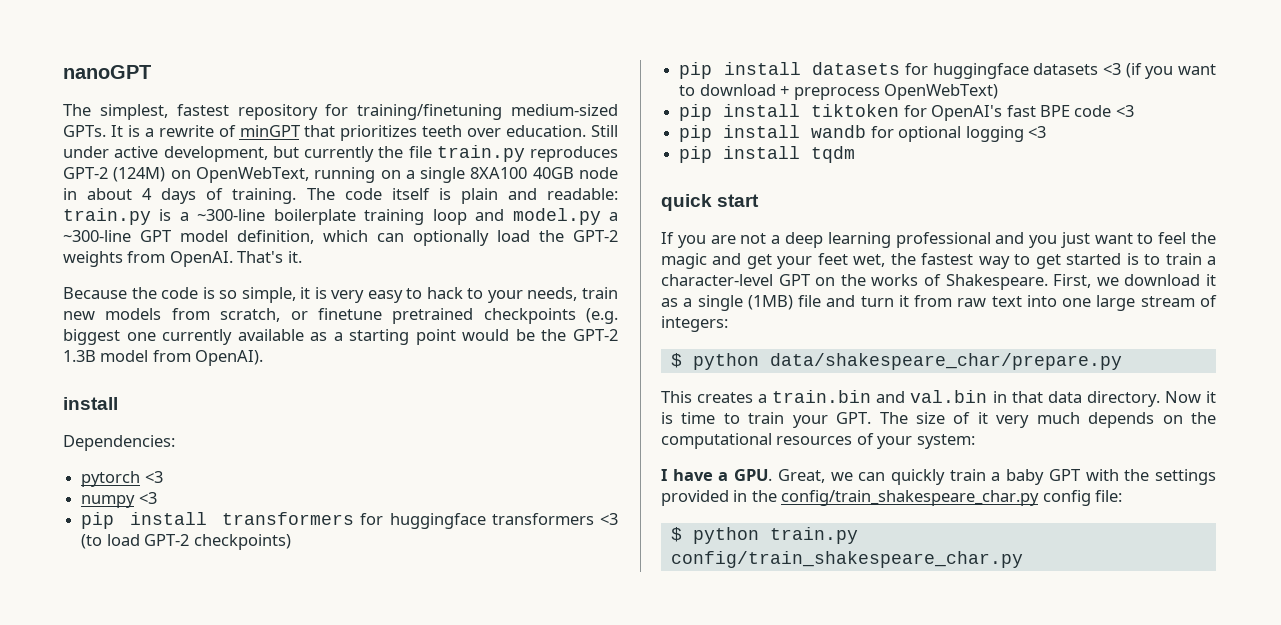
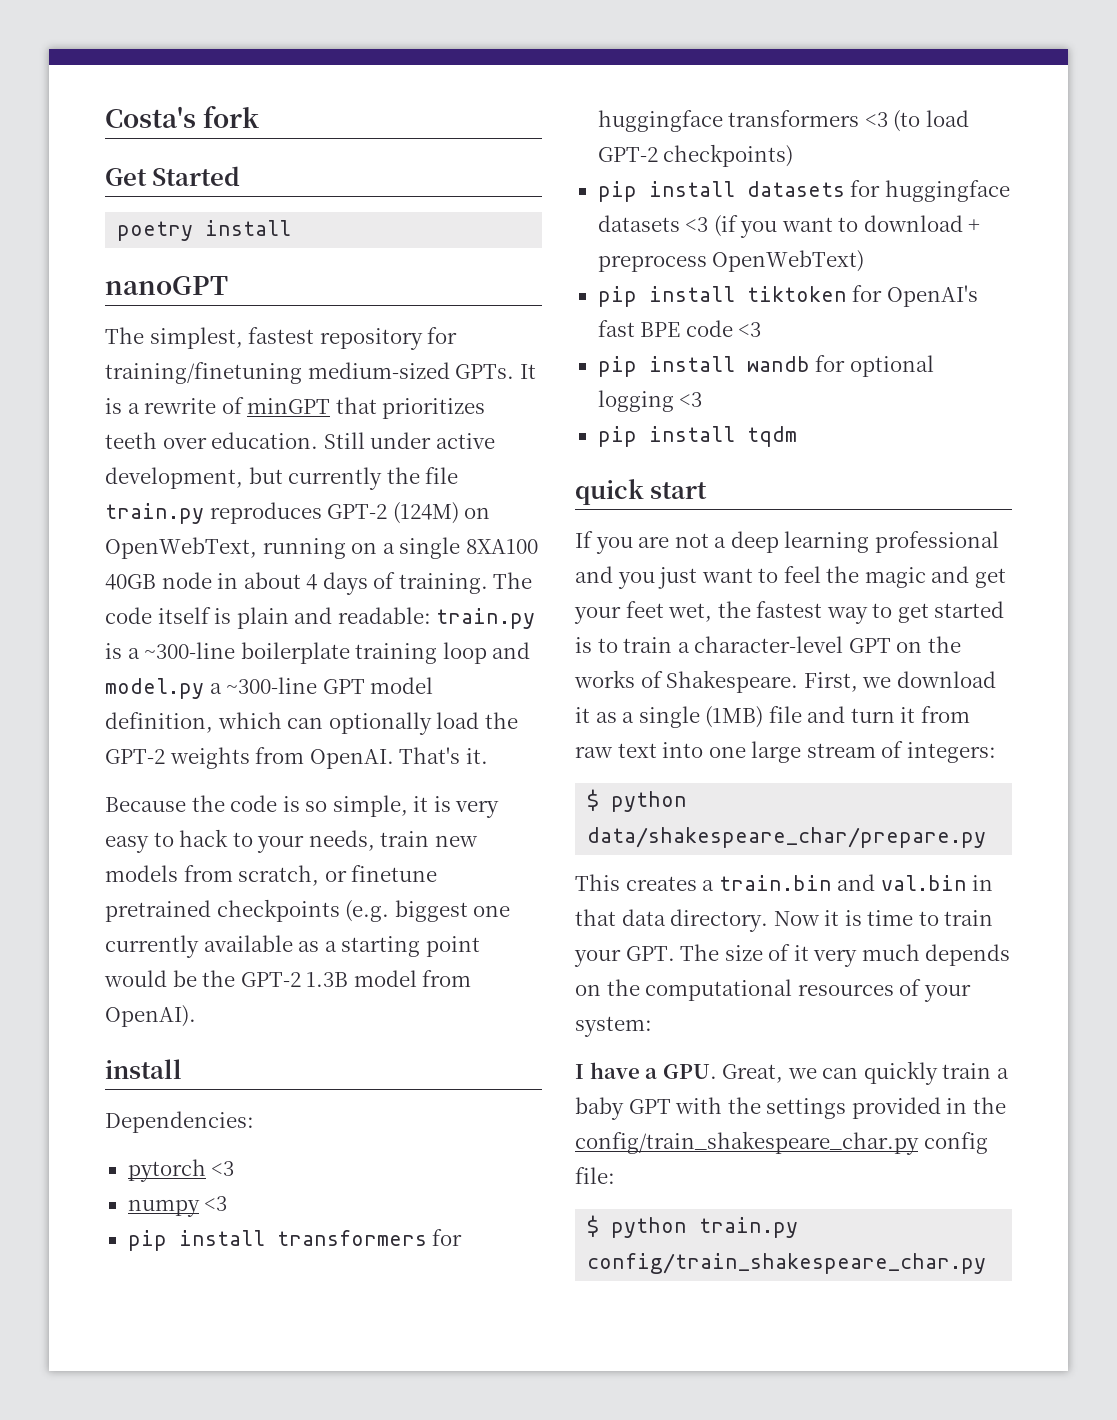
+ Costa's fork
+ Get Started
+ poetry install

